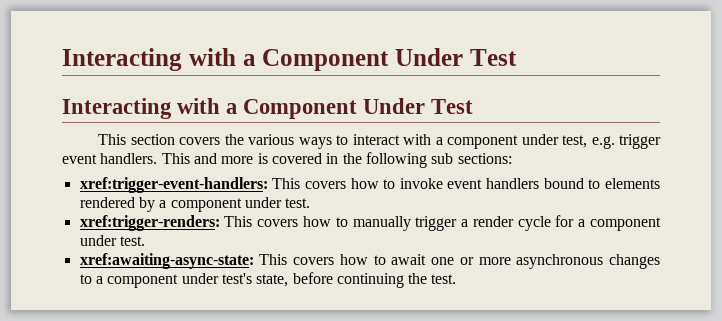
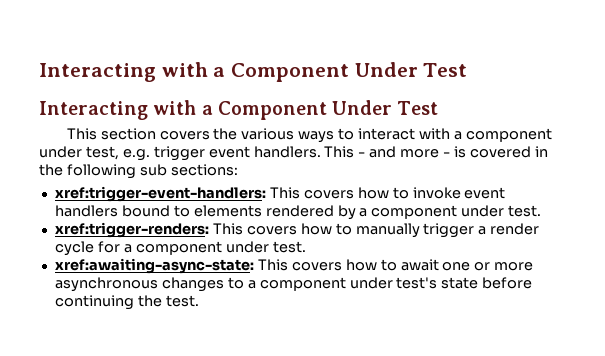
- This and more is covered in the following sub sections:
+ This - and more - is covered in the following sub sections:
- xref:awaiting-async-state: This covers how to await one or more asynchronous changes to a component under test's state, before continuing the test.
+ xref:awaiting-async-state: This covers how to await one or more asynchronous changes to a component under test's state before continuing the test.

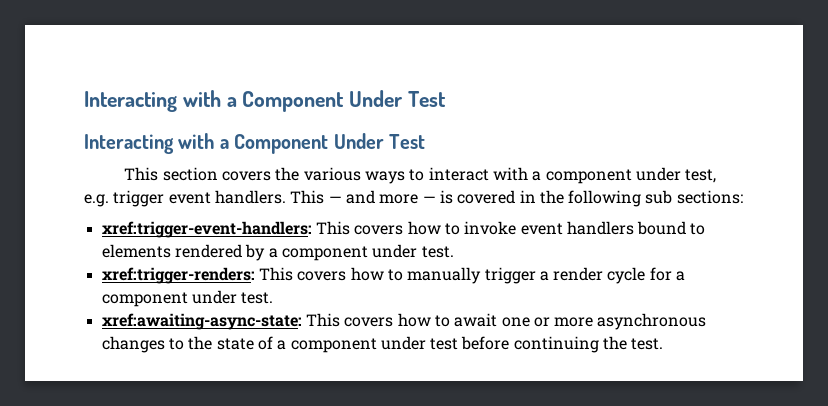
- This - and more - is covered in the following sub sections:
+ This — and more — is covered in the following sub sections:
- xref:awaiting-async-state: This covers how to await one or more asynchronous changes to a component under test's state before continuing the test.
+ xref:awaiting-async-state: This covers how to await one or more asynchronous changes to the state of a component under test before continuing the test.

